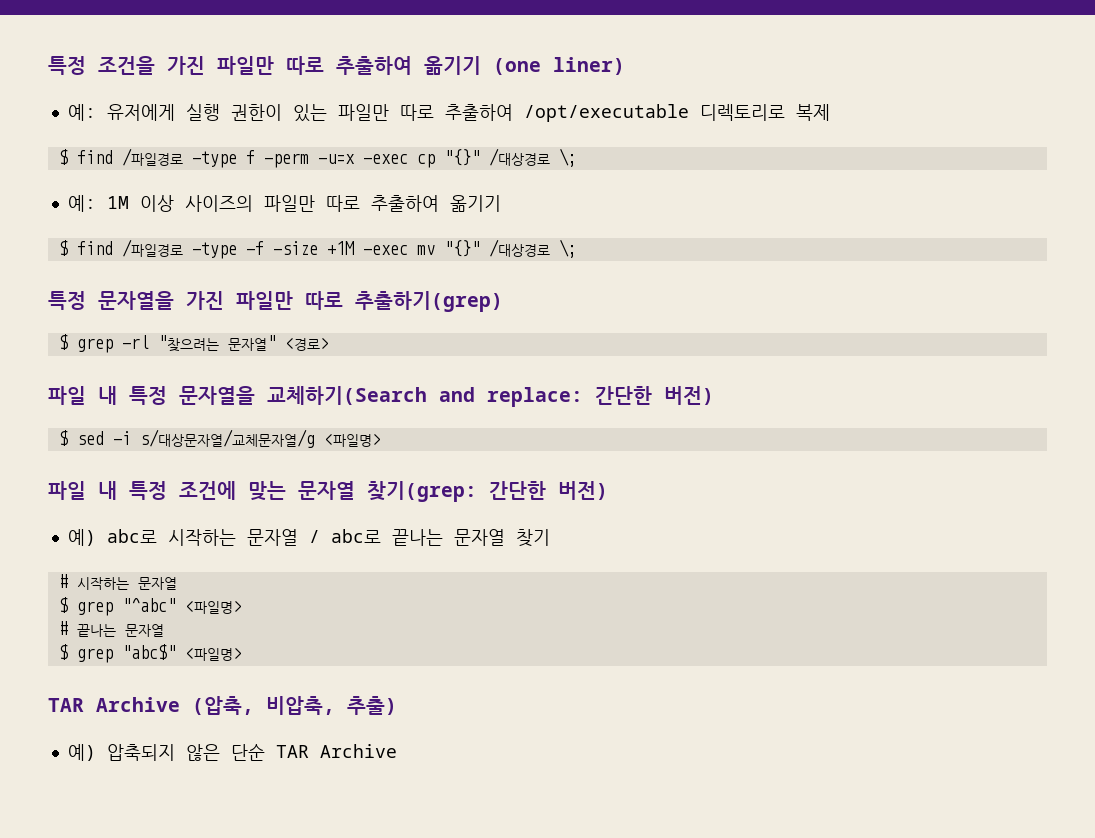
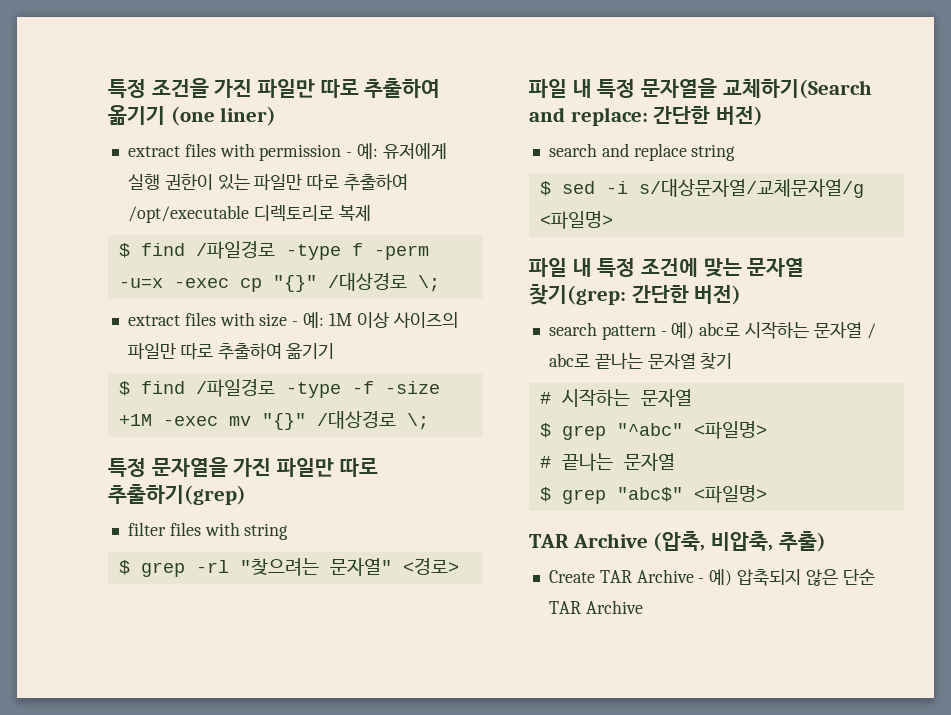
- 예: 유저에게 실행 권한이 있는 파일만 따로 추출하여 /opt/executable 디렉토리로 복제
+ extract files with permission - 예: 유저에게 실행 권한이 있는 파일만 따로 추출하여 /opt/executable 디렉토리로 복제
- 예: 1M 이상 사이즈의 파일만 따로 추출하여 옮기기
+ extract files with size - 예: 1M 이상 사이즈의 파일만 따로 추출하여 옮기기
+ filter files with string
+ search and replace string
- 예) abc로 시작하는 문자열 / abc로 끝나는 문자열 찾기
+ search pattern - 예) abc로 시작하는 문자열 / abc로 끝나는 문자열 찾기
- 예) 압축되지 않은 단순 TAR Archive
+ Create TAR Archive - 예) 압축되지 않은 단순 TAR Archive

